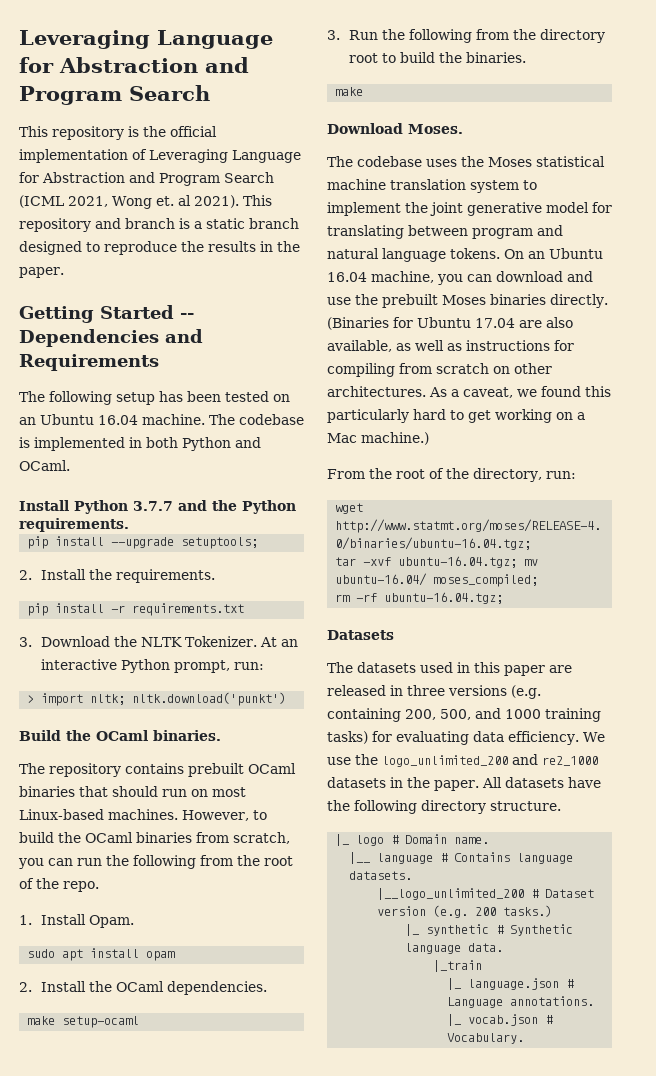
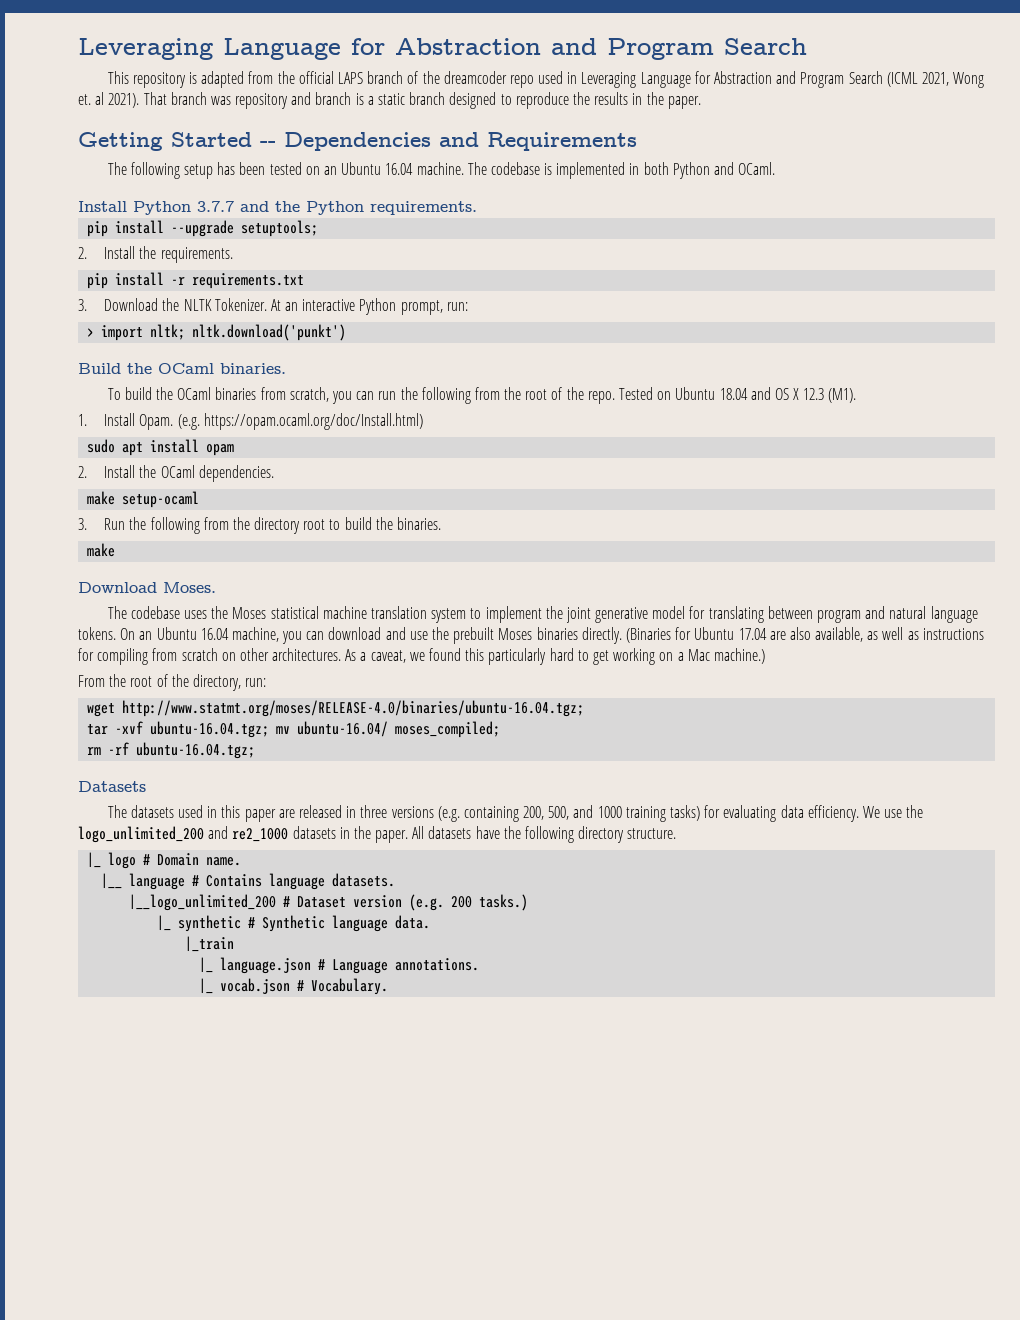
- This repository is the official implementation of Leveraging Language for Abstraction and Program Search (ICML 2021, Wong et. al 2021).
+ This repository is adapted from the official LAPS branch of the dreamcoder repo used in Leveraging Language for Abstraction and Program Search (ICML 2021, Wong et. al 2021).
- This repository and branch is a static branch designed to reproduce the results in the paper.
+ That branch was repository and branch is a static branch designed to reproduce the results in the paper.
- The repository contains prebuilt OCaml binaries that should run on most Linux-based machines. However, to build the OCaml binaries from scratch, you can run the following from the root of the repo.
+ To build the OCaml binaries from scratch, you can run the following from the root of the repo. Tested on Ubuntu 18.04 and OS X 12.3 (M1).
+ (e.g. https://opam.ocaml.org/doc/Install.html)

